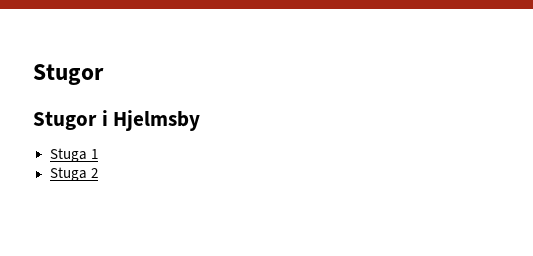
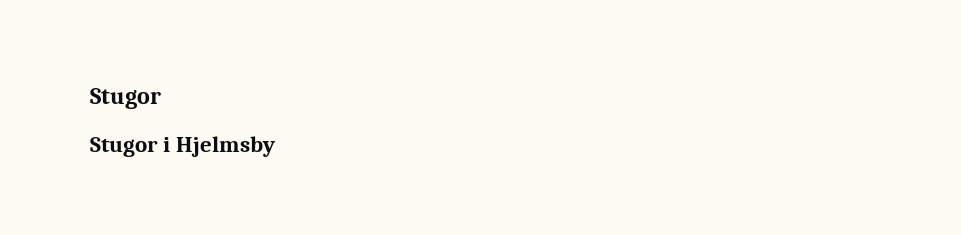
- Stuga 1
- Stuga 2

